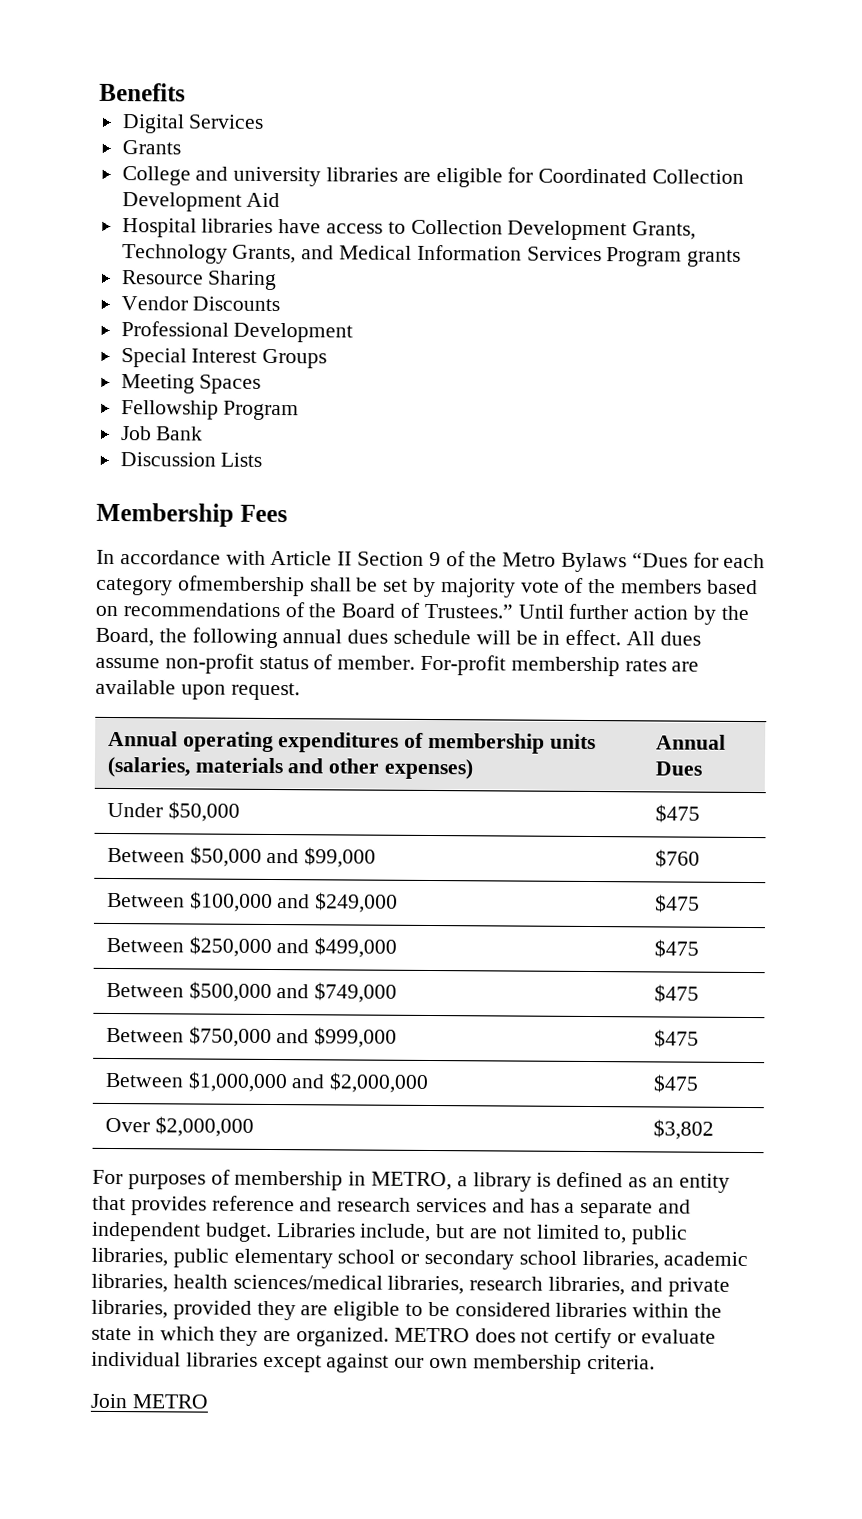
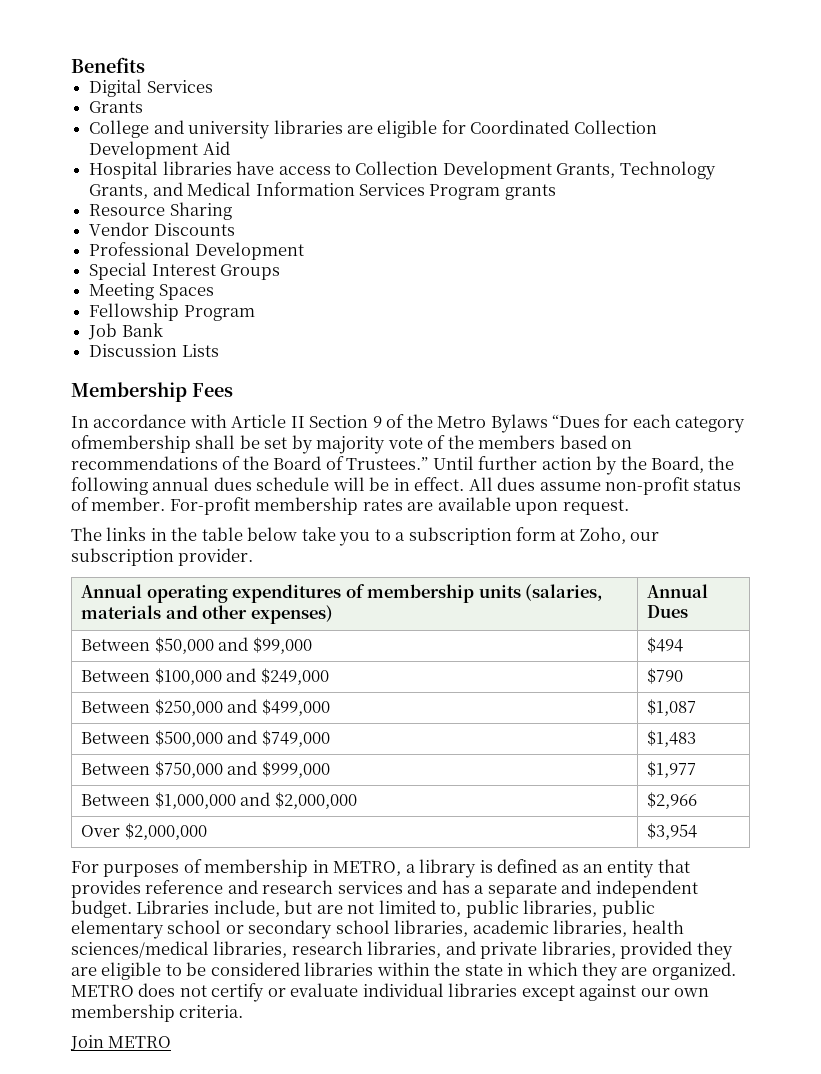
+ The links in the table below take you to a subscription form at Zoho, our subscription provider.
- Under $50,000 | $475
- Between $50,000 and $99,000 | $760
+ Between $50,000 and $99,000 | $494
- Between $100,000 and $249,000 | $475
+ Between $100,000 and $249,000 | $790
- Between $250,000 and $499,000 | $475
+ Between $250,000 and $499,000 | $1,087
- Between $500,000 and $749,000 | $475
+ Between $500,000 and $749,000 | $1,483
- Between $750,000 and $999,000 | $475
+ Between $750,000 and $999,000 | $1,977
- Between $1,000,000 and $2,000,000 | $475
+ Between $1,000,000 and $2,000,000 | $2,966
- Over $2,000,000 | $3,802
+ Over $2,000,000 | $3,954

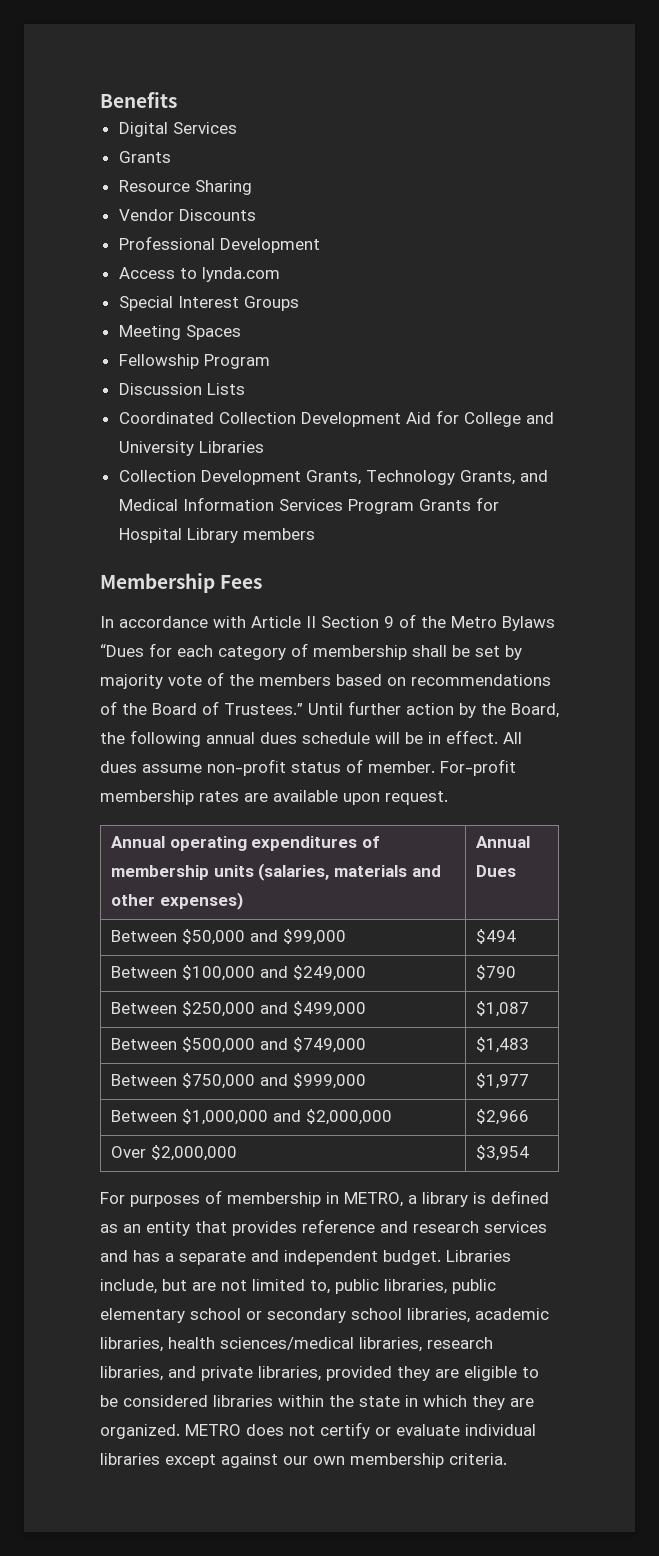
- College and university libraries are eligible for Coordinated Collection Development Aid
- Hospital libraries have access to Collection Development Grants, Technology Grants, and Medical Information Services Program grants
+ Access to lynda.com
- Job Bank
+ Coordinated Collection Development Aid for College and University Libraries
+ Collection Development Grants, Technology Grants, and Medical Information Services Program Grants for Hospital Library members
- In accordance with Article II Section 9 of the Metro Bylaws “Dues for each category ofmembership shall be set by majority vote of the members based on recommendations of the Board of Trustees.”
+ In accordance with Article II Section 9 of the Metro Bylaws “Dues for each category of membership shall be set by majority vote of the members based on recommendations of the Board of Trustees.”
- The links in the table below take you to a subscription form at Zoho, our subscription provider.
- Join METRO

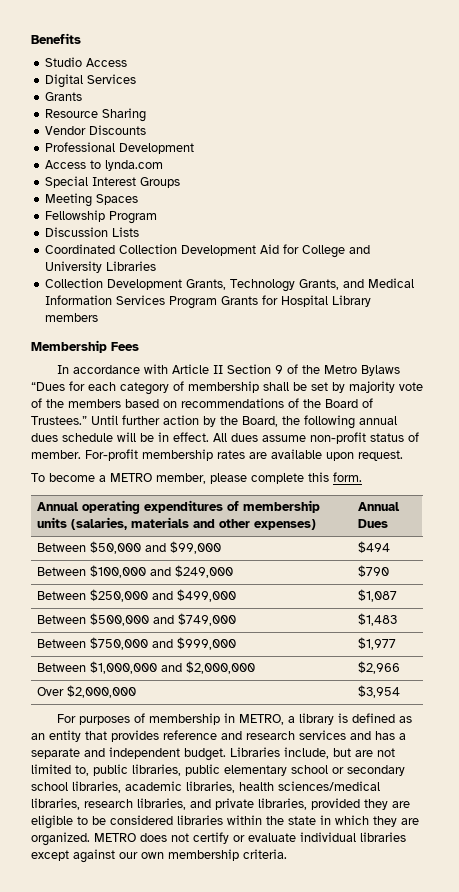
+ Studio Access
+ To become a METRO member, please complete this form.

